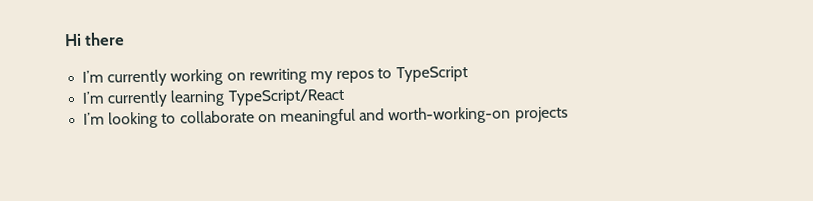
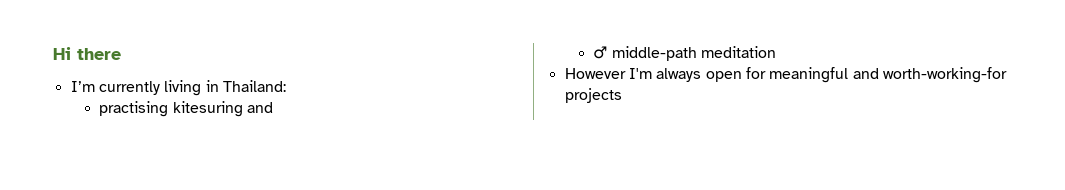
- I’m currently working on rewriting my repos to TypeScript
- I’m currently learning TypeScript/React
- I’m looking to collaborate on meaningful and worth-working-on projects
+ I’m currently living in Thailand:
+ practising kitesuring and
+ ♂ middle-path meditation
+ However I'm always open for meaningful and worth-working-for projects

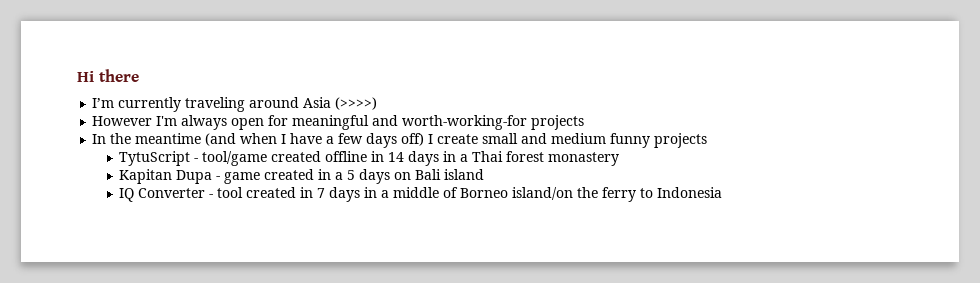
- I’m currently living in Thailand:
- practising kitesuring and
- ♂ middle-path meditation
+ I’m currently traveling around Asia (>>>>)
+ In the meantime (and when I have a few days off) I create small and medium funny projects
+ TytuScript - tool/game created offline in 14 days in a Thai forest monastery
+ Kapitan Dupa - game created in a 5 days on Bali island
+ IQ Converter - tool created in 7 days in a middle of Borneo island/on the ferry to Indonesia

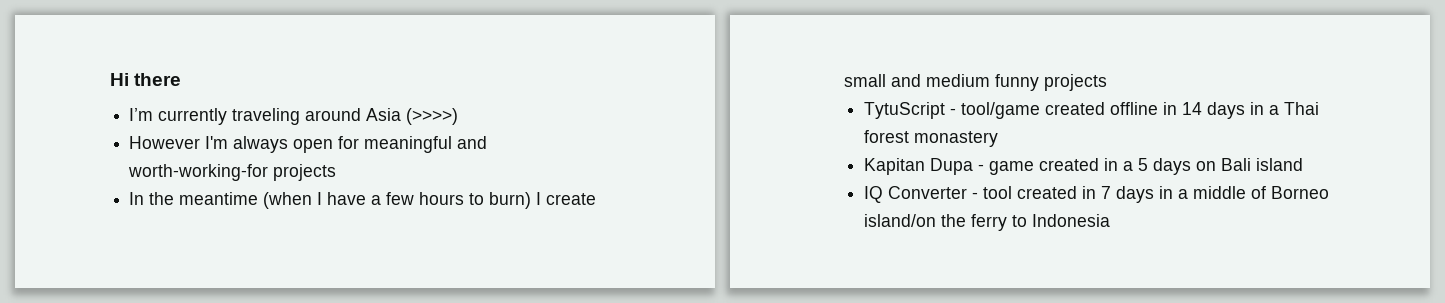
- In the meantime (and when I have a few days off) I create small and medium funny projects
+ In the meantime (when I have a few hours to burn) I create small and medium funny projects

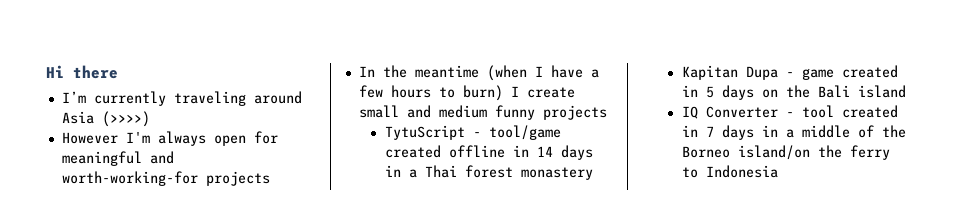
- Kapitan Dupa - game created in a 5 days on Bali island
+ Kapitan Dupa - game created in 5 days on the Bali island
- IQ Converter - tool created in 7 days in a middle of Borneo island/on the ferry to Indonesia
+ IQ Converter - tool created in 7 days in a middle of the Borneo island/on the ferry to Indonesia

